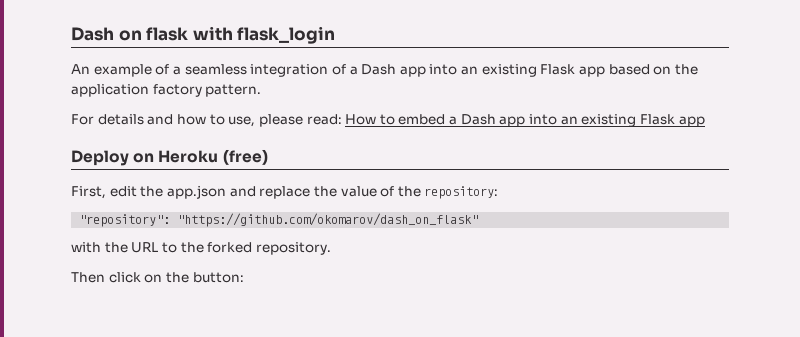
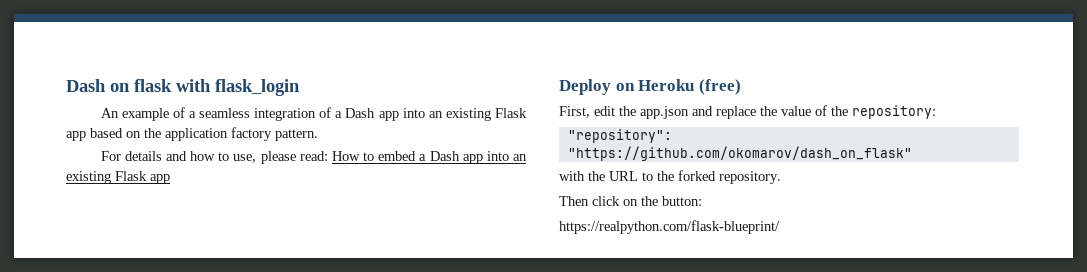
+ https://realpython.com/flask-blueprint/

